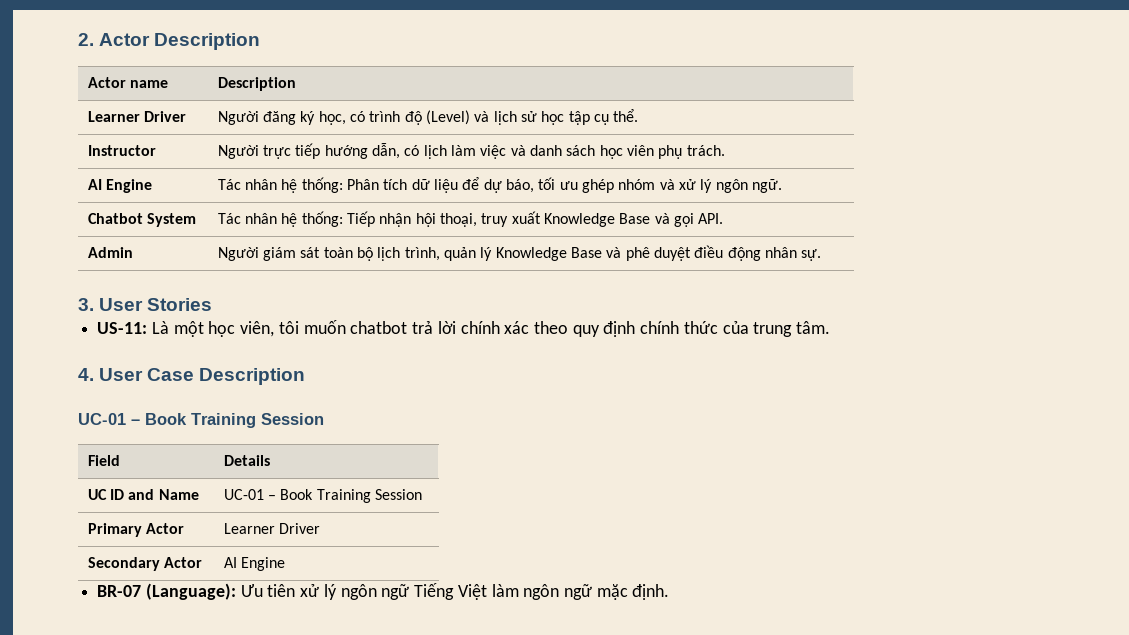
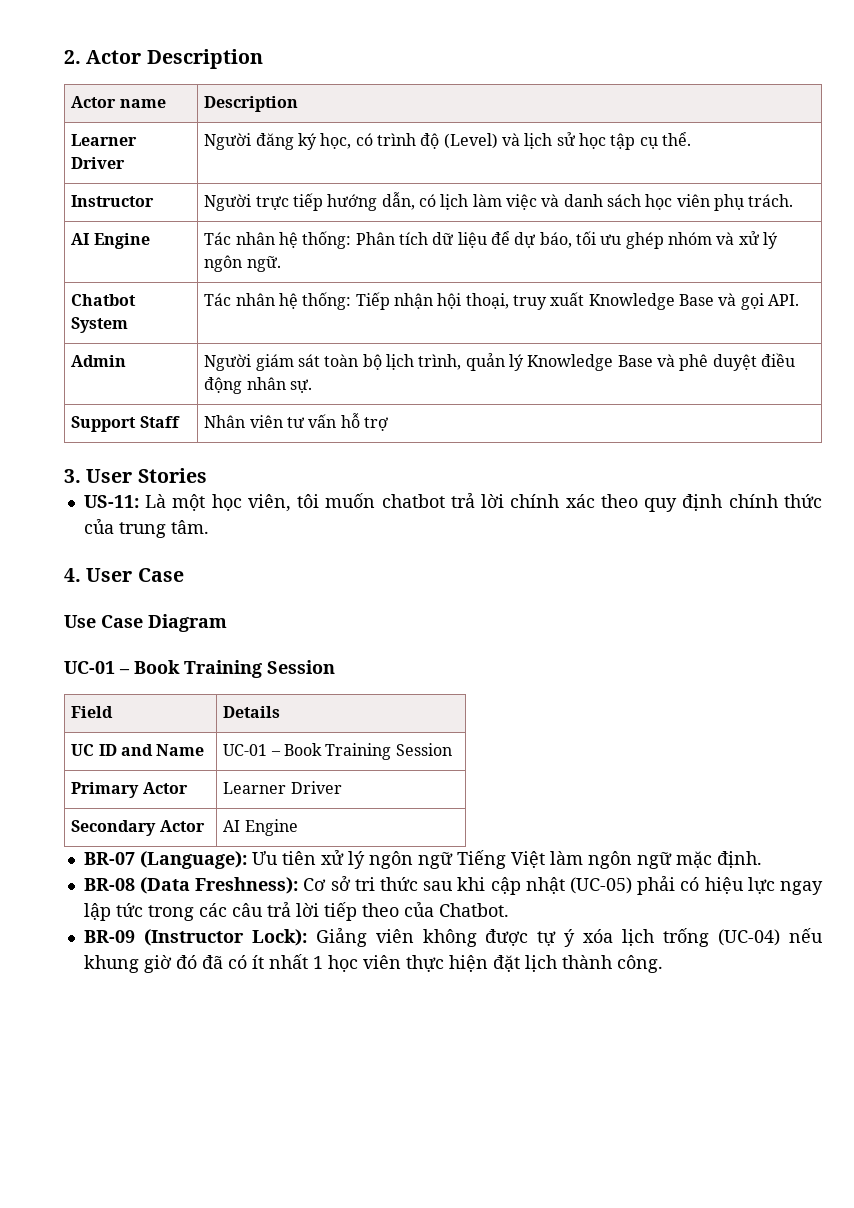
+ Support Staff | Nhân viên tư vấn hỗ trợ
- 4. User Case Description
+ 4. User Case
+ Use Case Diagram
+ BR-08 (Data Freshness): Cơ sở tri thức sau khi cập nhật (UC-05) phải có hiệu lực ngay lập tức trong các câu trả lời tiếp theo của Chatbot.
+ BR-09 (Instructor Lock): Giảng viên không được tự ý xóa lịch trống (UC-04) nếu khung giờ đó đã có ít nhất 1 học viên thực hiện đặt lịch thành công.

